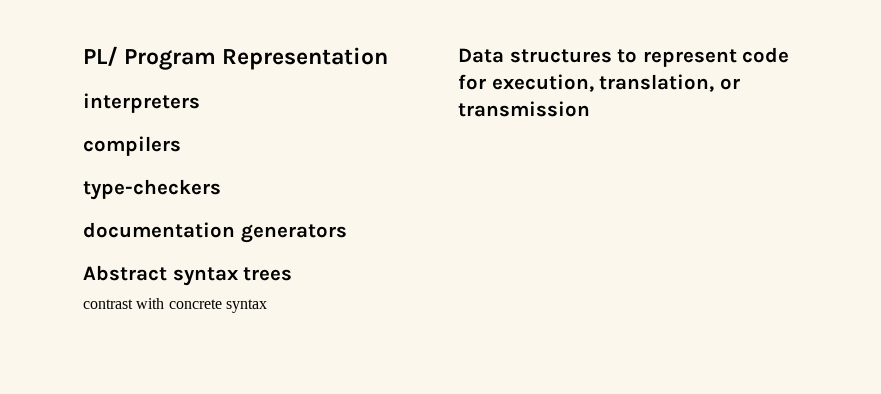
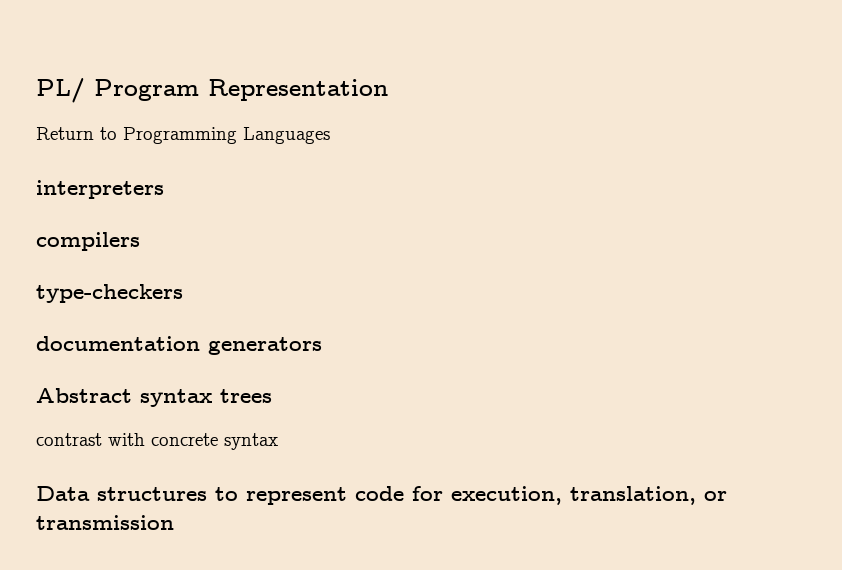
+ Return to Programming Languages

